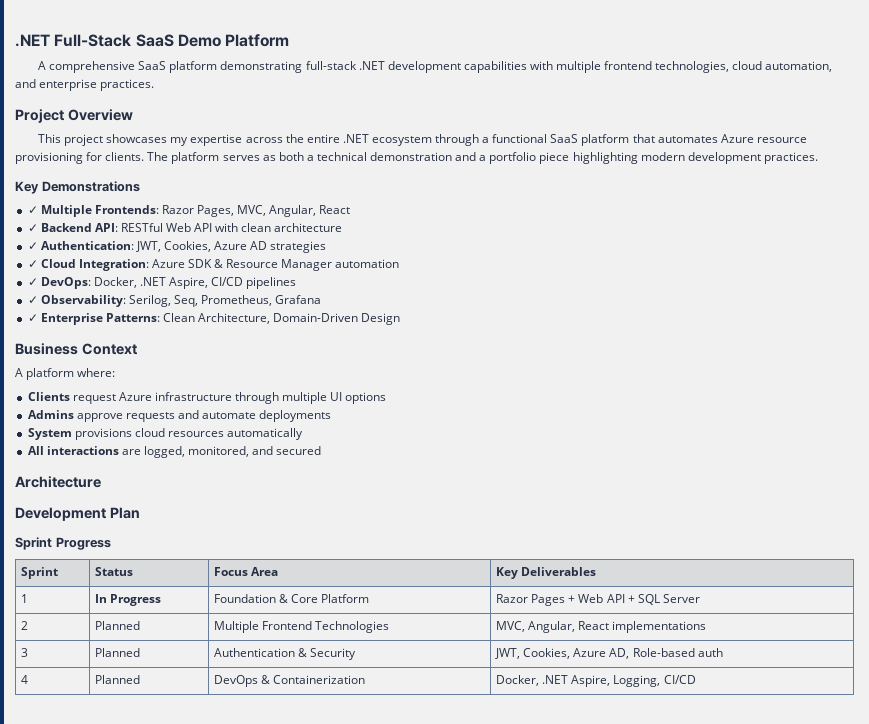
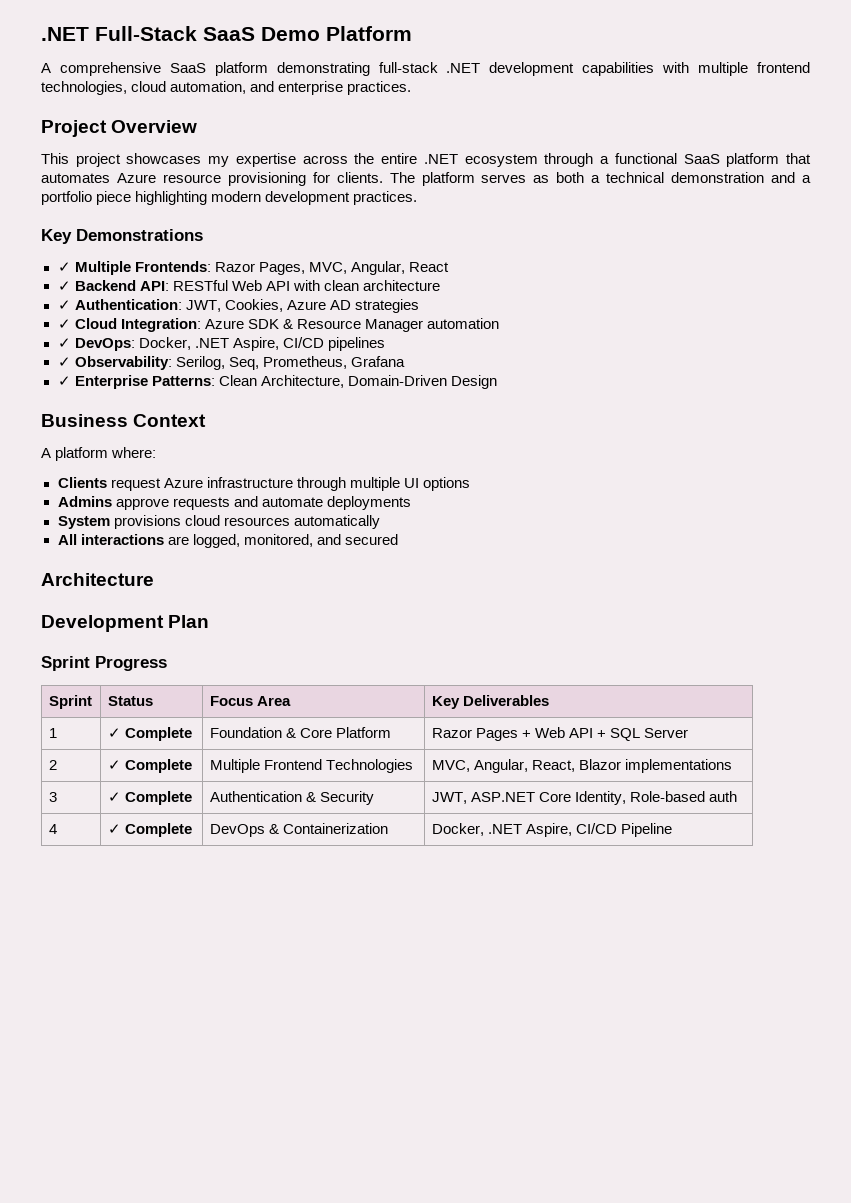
- 1 | In Progress | Foundation & Core Platform | Razor Pages + Web API + SQL Server
+ 1 | ✓ Complete | Foundation & Core Platform | Razor Pages + Web API + SQL Server
- 2 | Planned | Multiple Frontend Technologies | MVC, Angular, React implementations
+ 2 | ✓ Complete | Multiple Frontend Technologies | MVC, Angular, React, Blazor implementations
- 3 | Planned | Authentication & Security | JWT, Cookies, Azure AD, Role-based auth
+ 3 | ✓ Complete | Authentication & Security | JWT, ASP.NET Core Identity, Role-based auth
- 4 | Planned | DevOps & Containerization | Docker, .NET Aspire, Logging, CI/CD
+ 4 | ✓ Complete | DevOps & Containerization | Docker, .NET Aspire, CI/CD Pipeline

